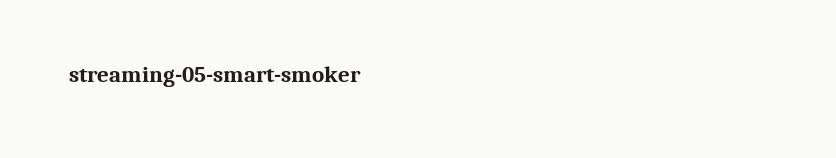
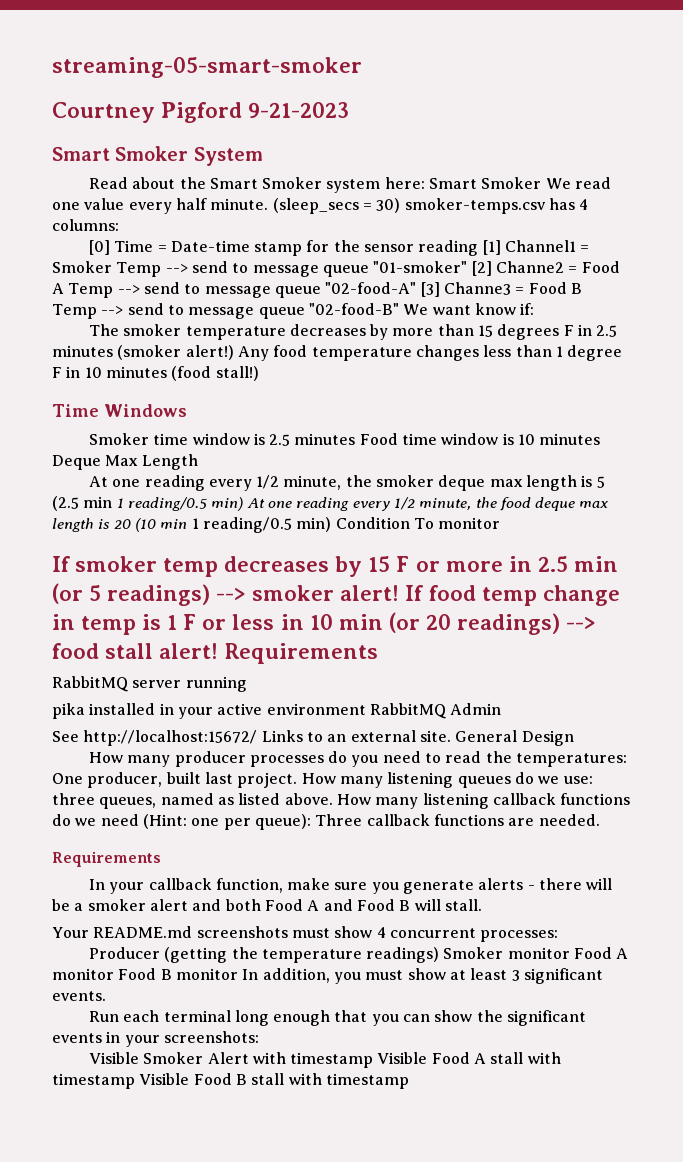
+ Courtney Pigford 9-21-2023
+ Smart Smoker System
+ Read about the Smart Smoker system here: Smart Smoker We read one value every half minute. (sleep_secs = 30) smoker-temps.csv has 4 columns:
+ [0] Time = Date-time stamp for the sensor reading [1] Channel1 = Smoker Temp --> send to message queue "01-smoker" [2] Channe2 = Food A Temp --> send to message queue "02-food-A" [3] Channe3 = Food B Temp --> send to message queue "02-food-B" We want know if:
+ The smoker temperature decreases by more than 15 degrees F in 2.5 minutes (smoker alert!) Any food temperature changes less than 1 degree F in 10 minutes (food stall!)
+ Time Windows
+ Smoker time window is 2.5 minutes Food time window is 10 minutes Deque Max Length
+ At one reading every 1/2 minute, the smoker deque max length is 5 (2.5 min 1 reading/0.5 min) At one reading every 1/2 minute, the food deque max length is 20 (10 min 1 reading/0.5 min) Condition To monitor
+ If smoker temp decreases by 15 F or more in 2.5 min (or 5 readings) --> smoker alert! If food temp change in temp is 1 F or less in 10 min (or 20 readings) --> food stall alert! Requirements
+ RabbitMQ server running
+ pika installed in your active environment RabbitMQ Admin
+ See http://localhost:15672/ Links to an external site. General Design
+ How many producer processes do you need to read the temperatures: One producer, built last project. How many listening queues do we use: three queues, named as listed above. How many listening callback functions do we need (Hint: one per queue): Three callback functions are needed.
+ Requirements
+ In your callback function, make sure you generate alerts - there will be a smoker alert and both Food A and Food B will stall.
+ Your README.md screenshots must show 4 concurrent processes:
+ Producer (getting the temperature readings) Smoker monitor Food A monitor Food B monitor In addition, you must show at least 3 significant events.
+ Run each terminal long enough that you can show the significant events in your screenshots:
+ Visible Smoker Alert with timestamp Visible Food A stall with timestamp Visible Food B stall with timestamp

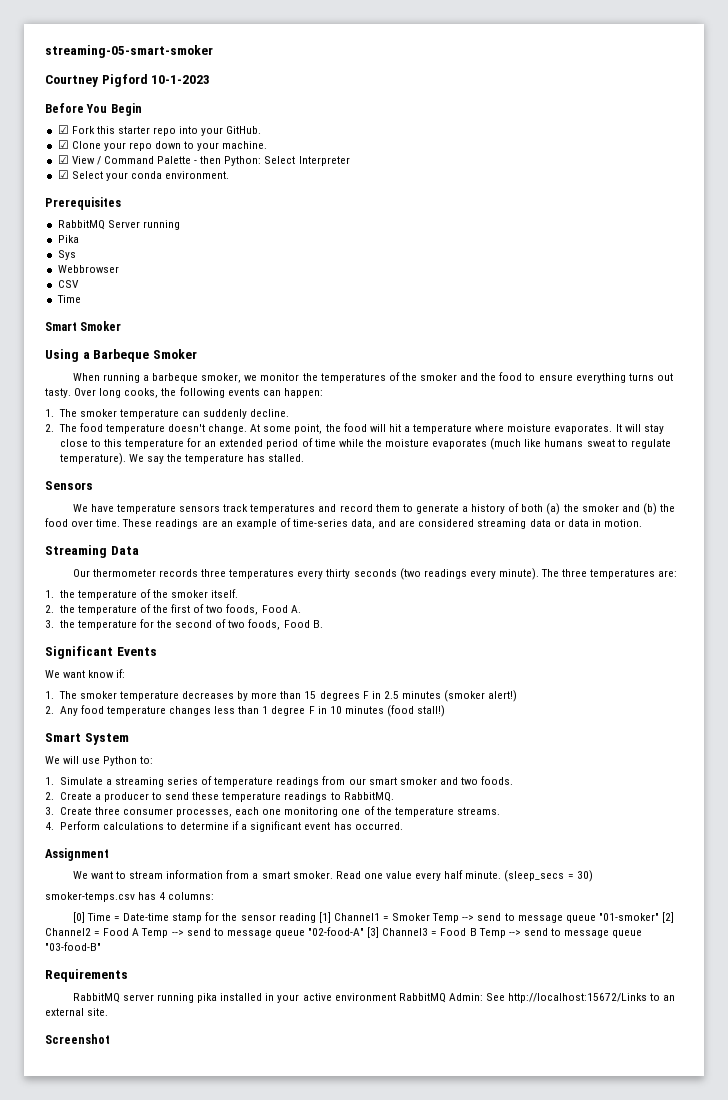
- Courtney Pigford 9-21-2023
- Smart Smoker System
- Read about the Smart Smoker system here: Smart Smoker We read one value every half minute.
+ Courtney Pigford 10-1-2023
+ Before You Begin
+ ☑ Fork this starter repo into your GitHub.
+ ☑ Clone your repo down to your machine.
+ ☑ View / Command Palette - then Python: Select Interpreter
+ ☑ Select your conda environment.
+ Prerequisites
+ RabbitMQ Server running
+ Pika
+ Sys
+ Webbrowser
+ CSV
+ Time
+ Smart Smoker
+ Using a Barbeque Smoker
+ When running a barbeque smoker, we monitor the temperatures of the smoker and the food to ensure everything turns out tasty. Over long cooks, the following events can happen:
+ 1. The smoker temperature can suddenly decline.
+ 2. The food temperature doesn't change. At some point, the food will hit a temperature where moisture evaporates. It will stay close to this temperature for an extended period of time while the moisture evaporates (much like humans sweat to regulate temperature). We say the temperature has stalled.
+ Sensors
+ We have temperature sensors track temperatures and record them to generate a history of both (a) the smoker and (b) the food over time. These readings are an example of time-series data, and are considered streaming data or data in motion.
+ Streaming Data
+ Our thermometer records three temperatures every thirty seconds (two readings every minute). The three temperatures are:
+ 1. the temperature of the smoker itself.
+ 2. the temperature of the first of two foods, Food A.
+ 3. the temperature for the second of two foods, Food B.
+ Significant Events
+ We want know if:
+ 1. The smoker temperature decreases by more than 15 degrees F in 2.5 minutes (smoker alert!)
+ 2. Any food temperature changes less than 1 degree F in 10 minutes (food stall!)
+ Smart System
+ We will use Python to:
+ 1. Simulate a streaming series of temperature readings from our smart smoker and two foods.
+ 2. Create a producer to send these temperature readings to RabbitMQ.
+ 3. Create three consumer processes, each one monitoring one of the temperature streams.
+ 4. Perform calculations to determine if a significant event has occurred.
+ Assignment
+ We want to stream information from a smart smoker. Read one value every half minute.
- (sleep_secs = 30) smoker-temps.csv has 4 columns:
+ (sleep_secs = 30)
+ smoker-temps.csv has 4 columns:
- [0] Time = Date-time stamp for the sensor reading [1] Channel1 = Smoker Temp --> send to message queue "01-smoker" [2] Channe2 = Food A Temp --> send to message queue "02-food-A" [3] Channe3 = Food B Temp --> send to message queue "02-food-B" We want know if:
- The smoker temperature decreases by more than 15 degrees F in 2.5 minutes (smoker alert!) Any food temperature changes less than 1 degree F in 10 minutes (food stall!)
- Time Windows
- Smoker time window is 2.5 minutes Food time window is 10 minutes Deque Max Length
- At one reading every 1/2 minute, the smoker deque max length is 5 (2.5 min 1 reading/0.5 min) At one reading every 1/2 minute, the food deque max length is 20 (10 min 1 reading/0.5 min) Condition To monitor
- If smoker temp decreases by 15 F or more in 2.5 min (or 5 readings) --> smoker alert! If food temp change in temp is 1 F or less in 10 min (or 20 readings) --> food stall alert! Requirements
+ [0] Time = Date-time stamp for the sensor reading [1] Channel1 = Smoker Temp --> send to message queue "01-smoker" [2] Channel2 = Food A Temp --> send to message queue "02-food-A" [3] Channel3 = Food B Temp --> send to message queue "03-food-B"
+ Requirements
- RabbitMQ server running
- pika installed in your active environment RabbitMQ Admin
- See http://localhost:15672/ Links to an external site. General Design
- How many producer processes do you need to read the temperatures: One producer, built last project. How many listening queues do we use: three queues, named as listed above. How many listening callback functions do we need (Hint: one per queue): Three callback functions are needed.
- Requirements
- In your callback function, make sure you generate alerts - there will be a smoker alert and both Food A and Food B will stall.
- Your README.md screenshots must show 4 concurrent processes:
- Producer (getting the temperature readings) Smoker monitor Food A monitor Food B monitor In addition, you must show at least 3 significant events.
- Run each terminal long enough that you can show the significant events in your screenshots:
- Visible Smoker Alert with timestamp Visible Food A stall with timestamp Visible Food B stall with timestamp
+ RabbitMQ server running pika installed in your active environment RabbitMQ Admin: See http://localhost:15672/Links to an external site.
+ Screenshot

